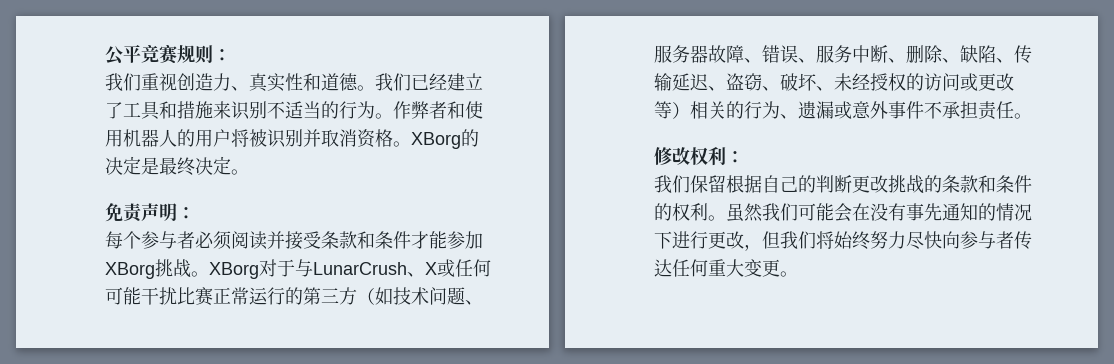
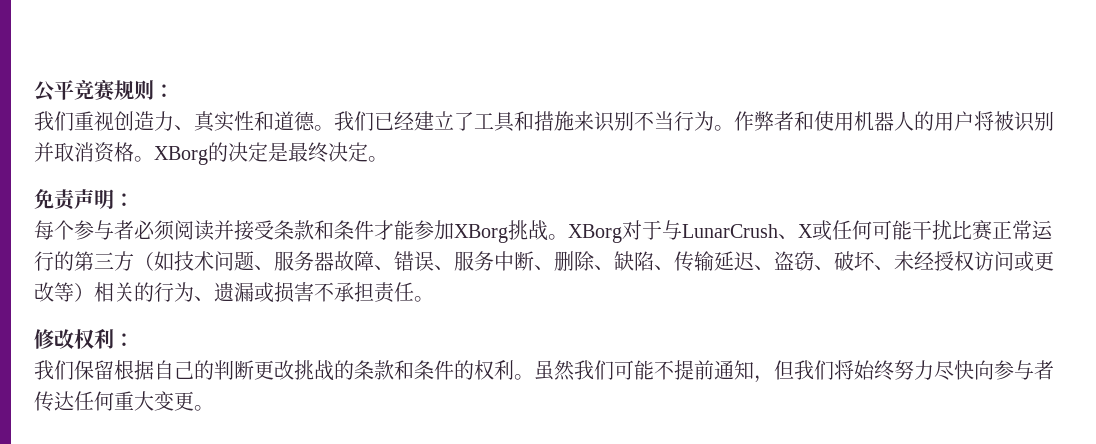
- 我们已经建立了工具和措施来识别不适当的行为。
+ 我们已经建立了工具和措施来识别不当行为。
- XBorg对于与LunarCrush、X或任何可能干扰比赛正常运行的第三方（如技术问题、服务器故障、错误、服务中断、删除、缺陷、传输延迟、盗窃、破坏、未经授权的访问或更改等）相关的行为、遗漏或意外事件不承担责任。
+ XBorg对于与LunarCrush、X或任何可能干扰比赛正常运行的第三方（如技术问题、服务器故障、错误、服务中断、删除、缺陷、传输延迟、盗窃、破坏、未经授权访问或更改等）相关的行为、遗漏或损害不承担责任。
- 虽然我们可能会在没有事先通知的情况下进行更改，但我们将始终努力尽快向参与者传达任何重大变更。
+ 虽然我们可能不提前通知，但我们将始终努力尽快向参与者传达任何重大变更。

